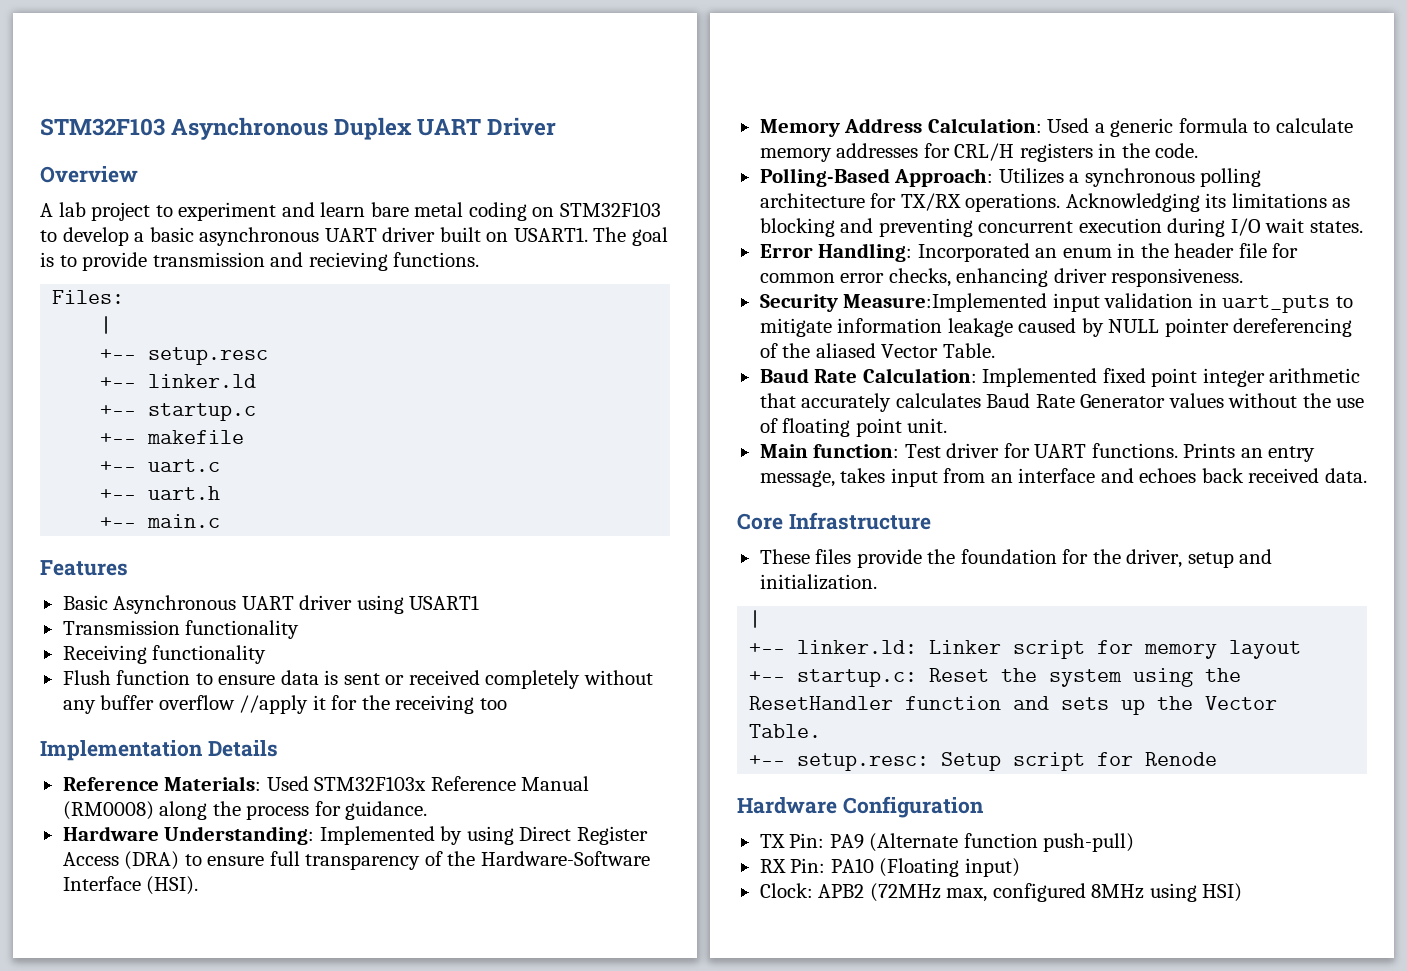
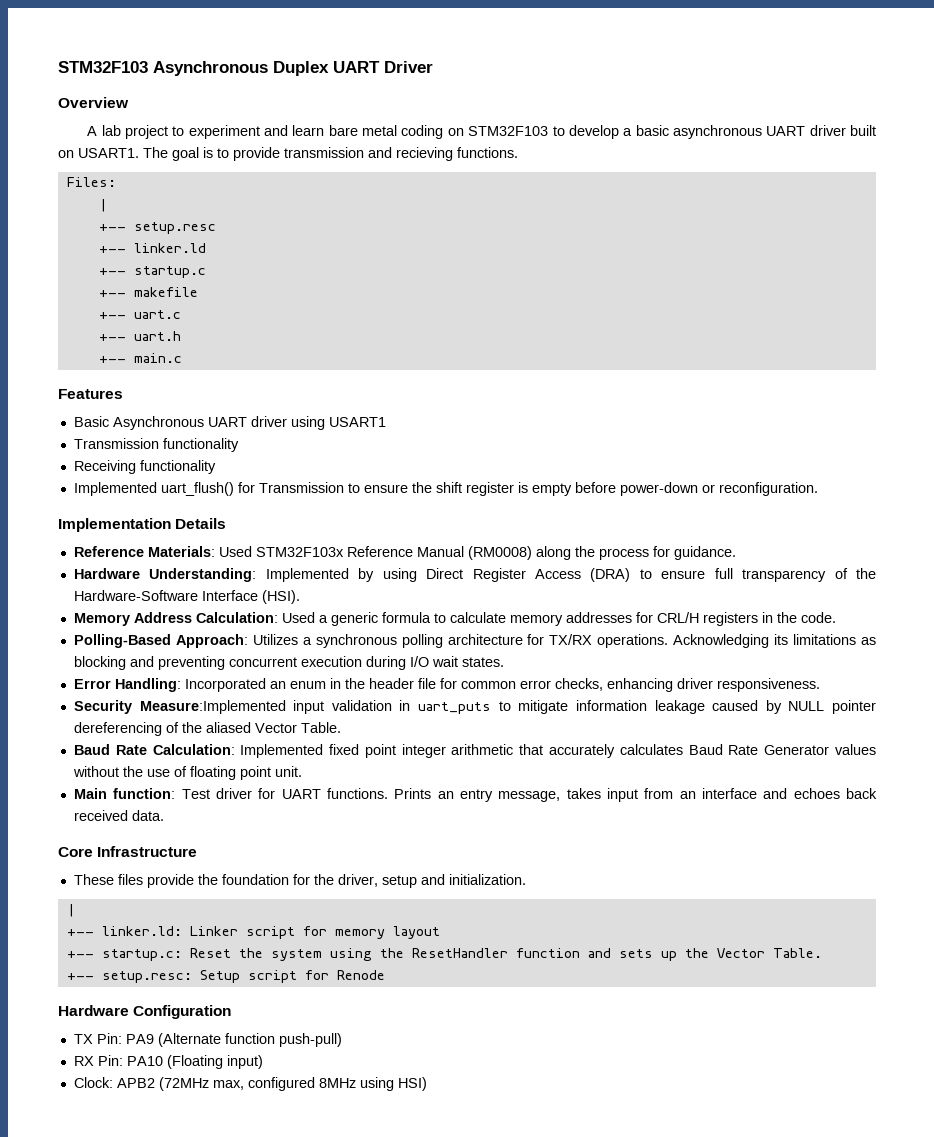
- Flush function to ensure data is sent or received completely without any buffer overflow //apply it for the receiving too
+ Implemented uart_flush() for Transmission to ensure the shift register is empty before power-down or reconfiguration.

